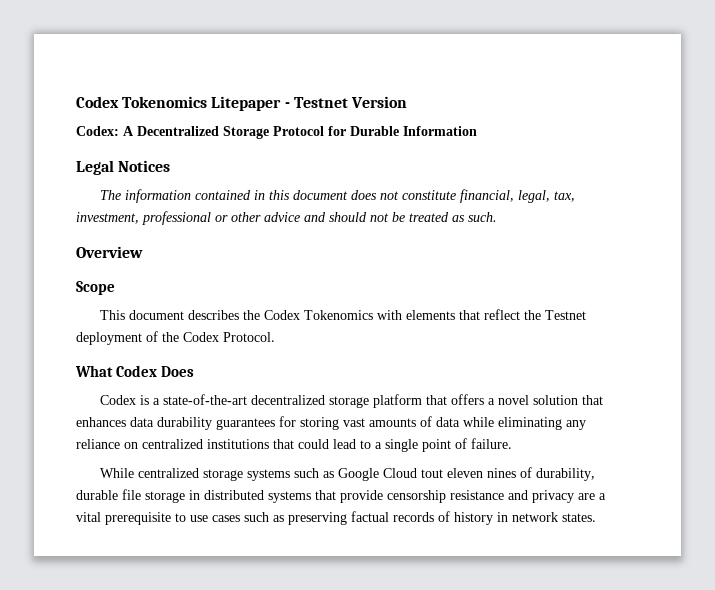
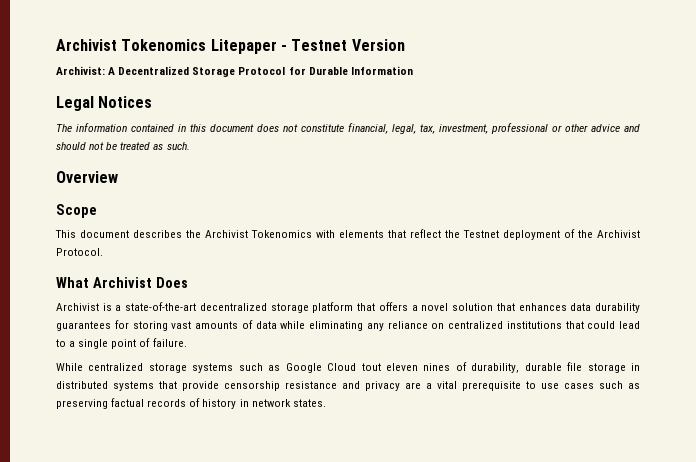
- Codex Tokenomics Litepaper - Testnet Version
+ Archivist Tokenomics Litepaper - Testnet Version
- Codex: A Decentralized Storage Protocol for Durable Information
+ Archivist: A Decentralized Storage Protocol for Durable Information
- This document describes the Codex Tokenomics with elements that reflect the Testnet deployment of the Codex Protocol.
+ This document describes the Archivist Tokenomics with elements that reflect the Testnet deployment of the Archivist Protocol.
- What Codex Does
+ What Archivist Does
- Codex is a state-of-the-art decentralized storage platform that offers a novel solution that enhances data durability guarantees for storing vast amounts of data while eliminating any reliance on centralized institutions that could lead to a single point of failure.
+ Archivist is a state-of-the-art decentralized storage platform that offers a novel solution that enhances data durability guarantees for storing vast amounts of data while eliminating any reliance on centralized institutions that could lead to a single point of failure.

